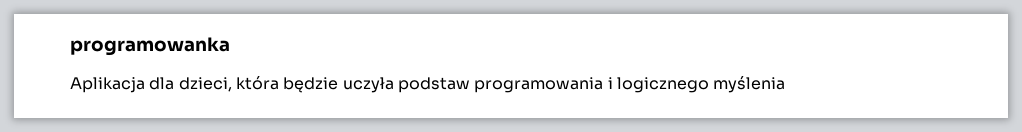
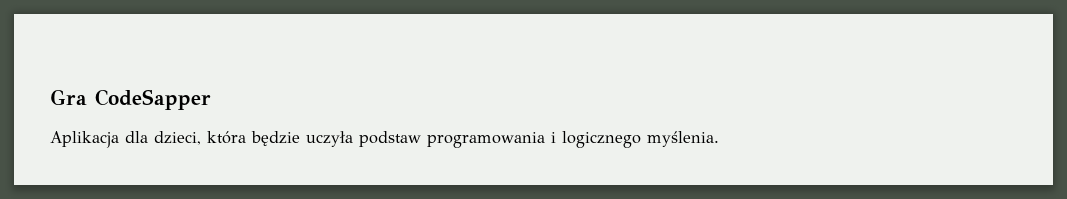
- programowanka
+ Gra CodeSapper
- Aplikacja dla dzieci, która będzie uczyła podstaw programowania i logicznego myślenia
+ Aplikacja dla dzieci, która będzie uczyła podstaw programowania i logicznego myślenia.

